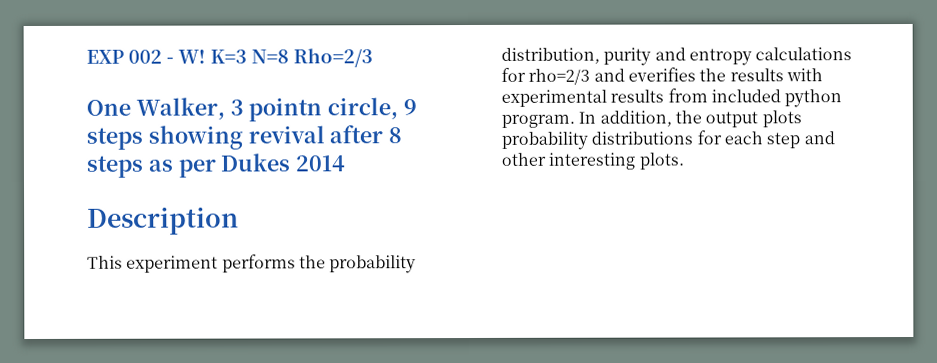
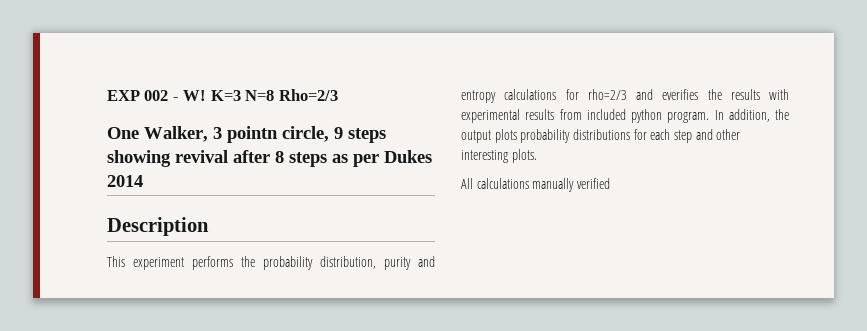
+ All calculations manually verified

